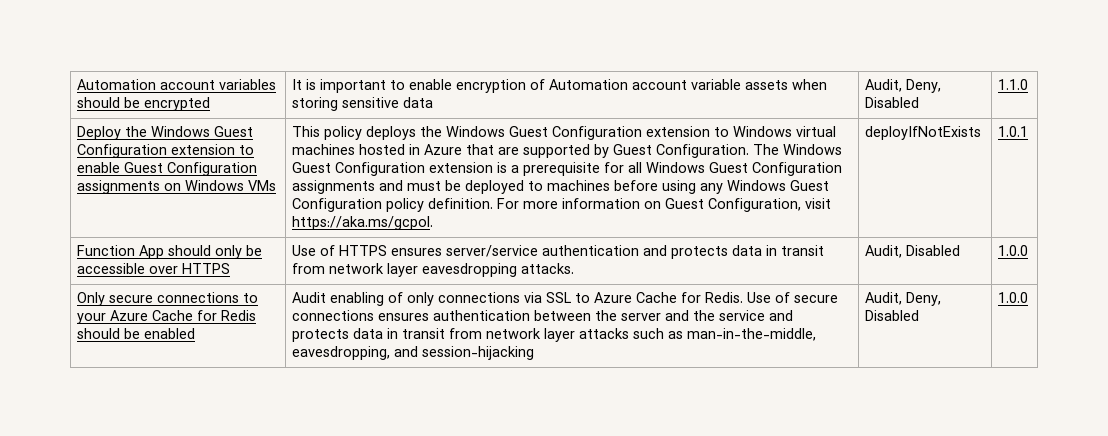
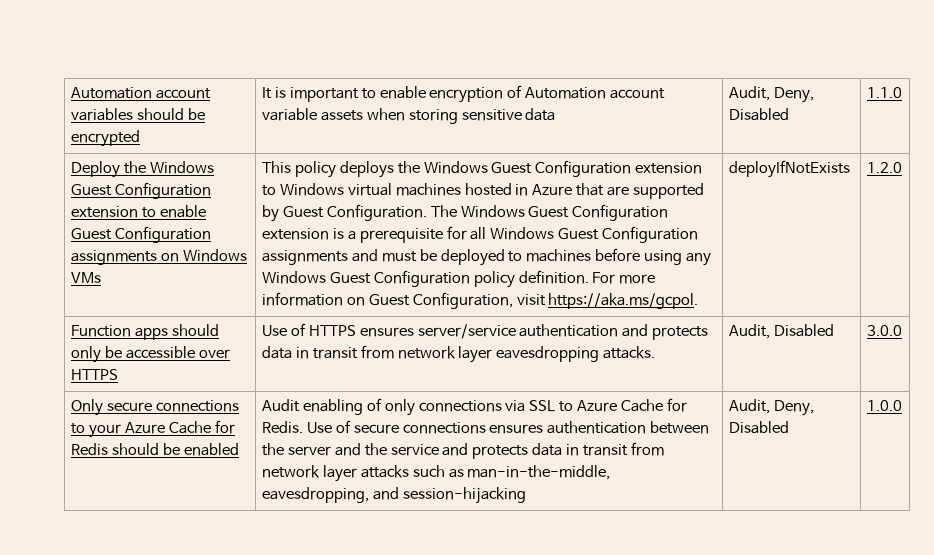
- 1.0.1
+ 1.2.0
- Function App should only be accessible over HTTPS | Use of HTTPS ensures server/service authentication and protects data in transit from network layer eavesdropping attacks. | Audit, Disabled | 1.0.0
+ Function apps should only be accessible over HTTPS | Use of HTTPS ensures server/service authentication and protects data in transit from network layer eavesdropping attacks. | Audit, Disabled | 3.0.0

